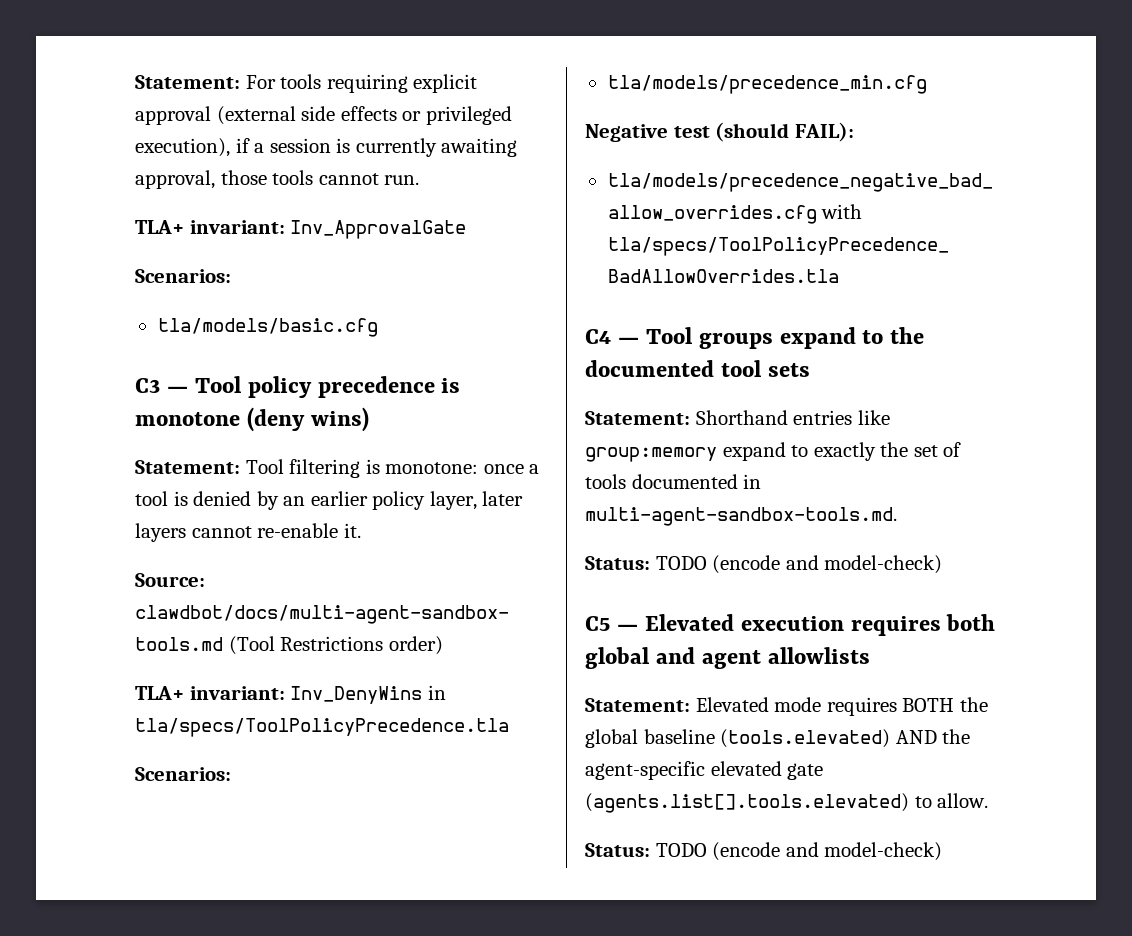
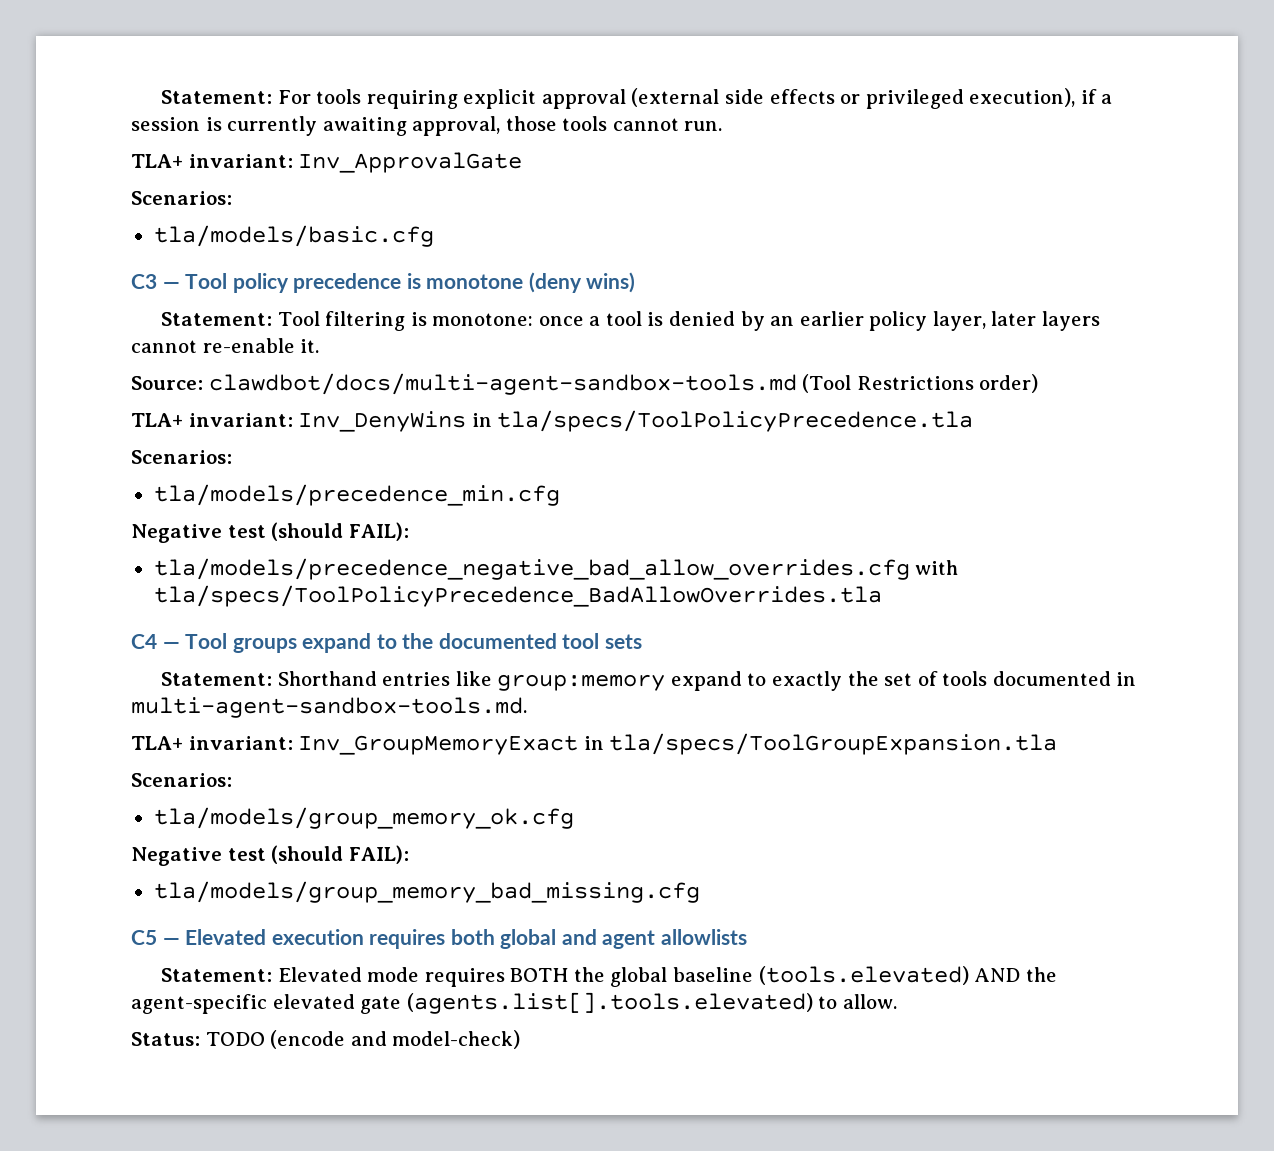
  Statement: Shorthand entries like group:memory expand to exactly the set of tools documented in multi-agent-sandbox-tools.md.
- Status: TODO (encode and model-check)
+ TLA+ invariant: Inv_GroupMemoryExact in tla/specs/ToolGroupExpansion.tla
+ Scenarios:
+ tla/models/group_memory_ok.cfg
+ Negative test (should FAIL):
+ tla/models/group_memory_bad_missing.cfg

